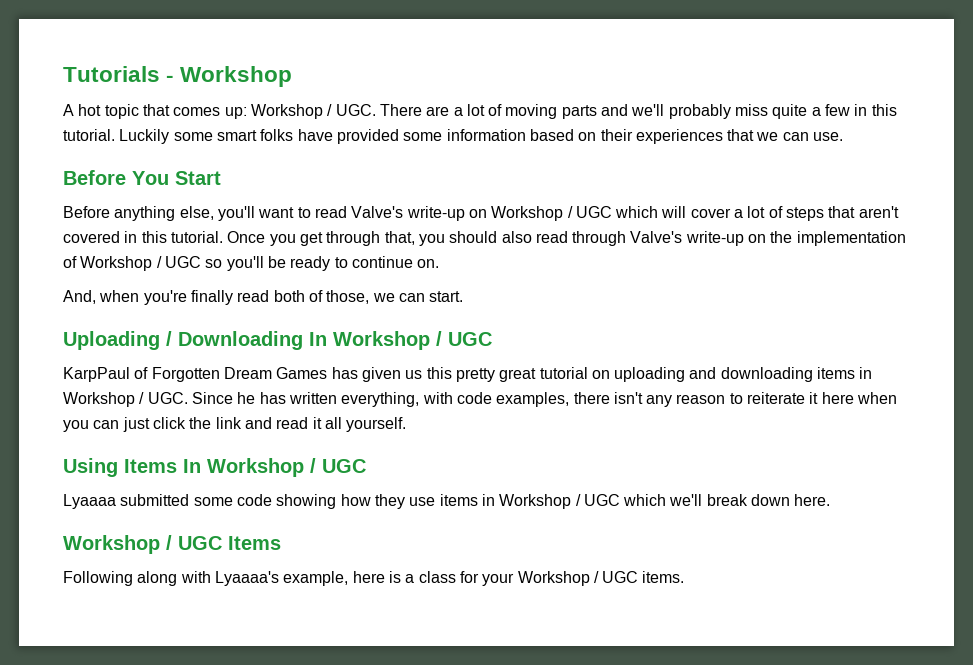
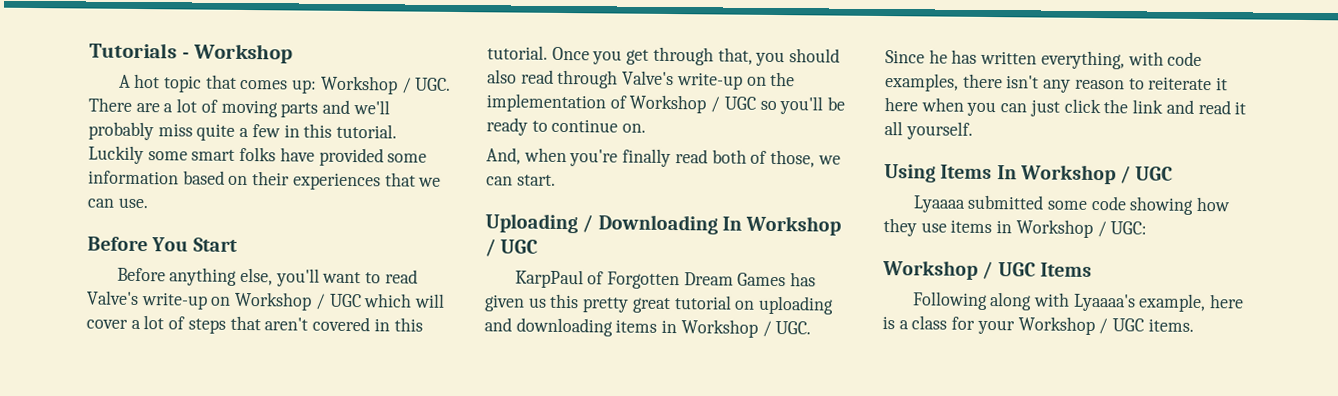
- Lyaaaa submitted some code showing how they use items in Workshop / UGC which we'll break down here.
+ Lyaaaa submitted some code showing how they use items in Workshop / UGC:

